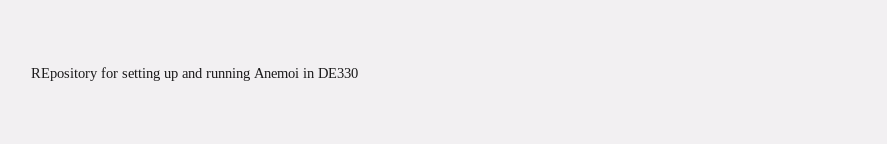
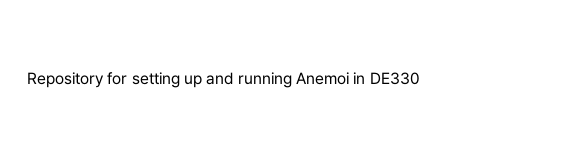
- REpository for setting up and running Anemoi in DE330
+ Repository for setting up and running Anemoi in DE330

